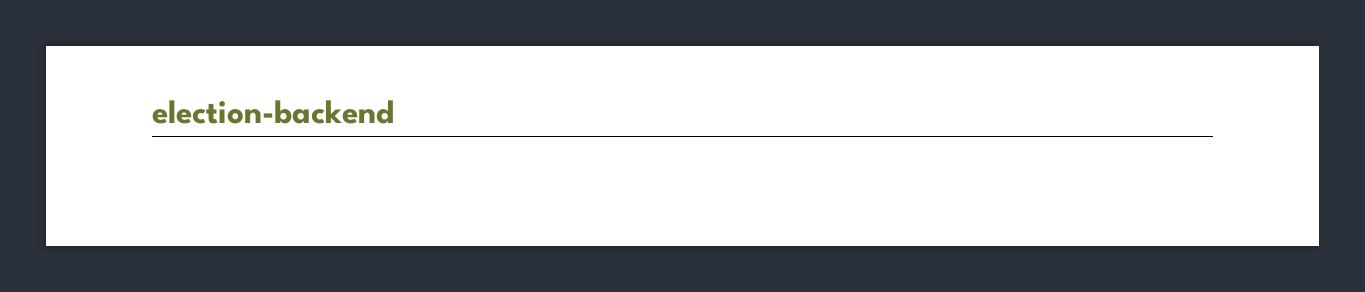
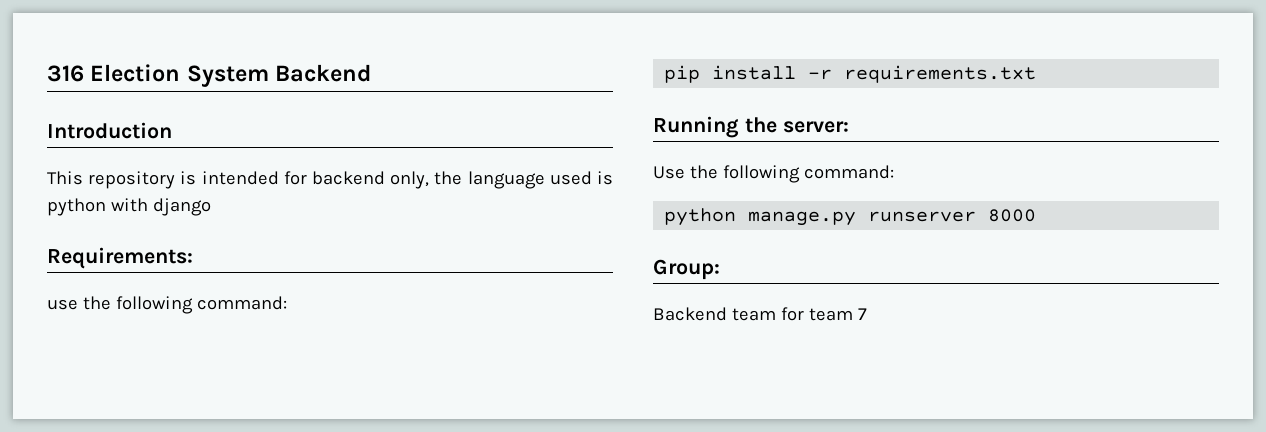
- election-backend
+ 316 Election System Backend
+ Introduction
+ This repository is intended for backend only, the language used is python with django
+ Requirements:
+ use the following command:
+ pip install -r requirements.txt
+ Running the server:
+ Use the following command:
+ python manage.py runserver 8000
+ Group:
+ Backend team for team 7

